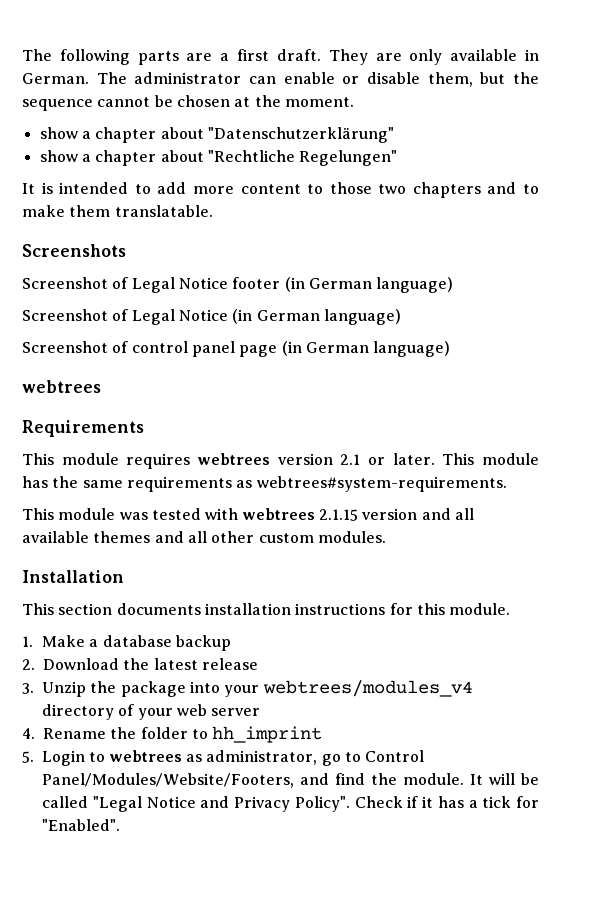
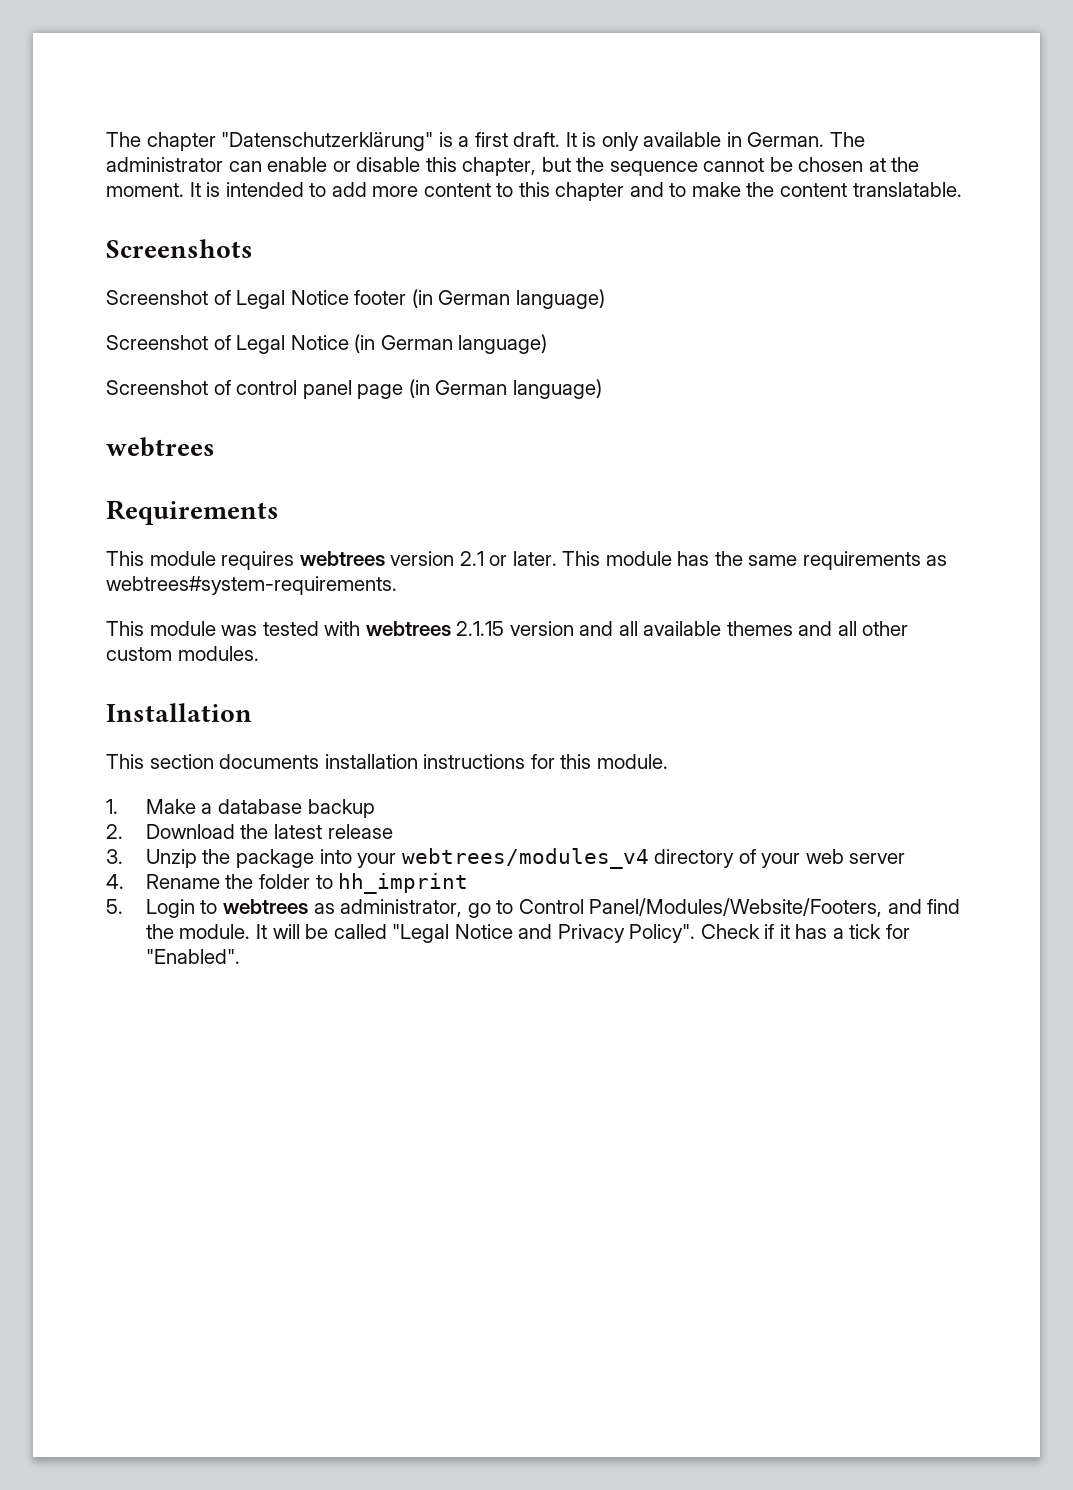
- The following parts are a first draft.
+ The chapter "Datenschutzerklärung" is a first draft.
- They are only available in German.
+ It is only available in German.
- The administrator can enable or disable them, but the sequence cannot be chosen at the moment.
- show a chapter about "Datenschutzerklärung"
- show a chapter about "Rechtliche Regelungen"
- It is intended to add more content to those two chapters and to make them translatable.
+ The administrator can enable or disable this chapter, but the sequence cannot be chosen at the moment. It is intended to add more content to this chapter and to make the content translatable.

